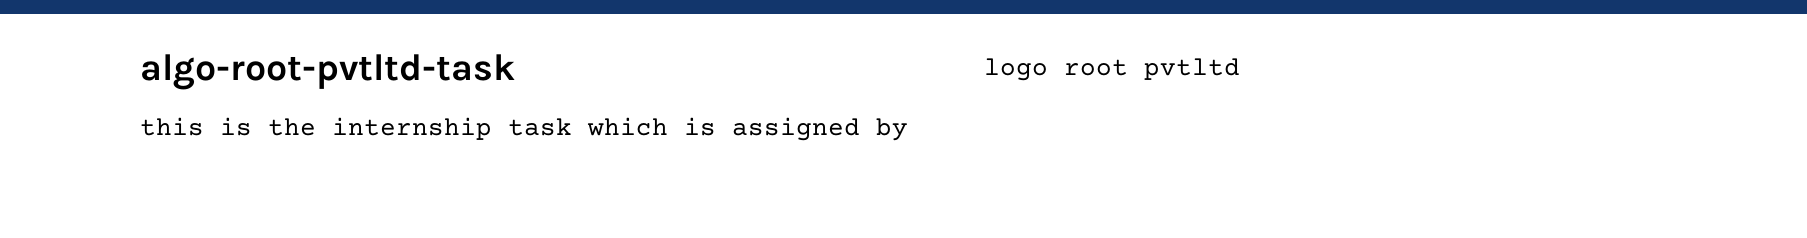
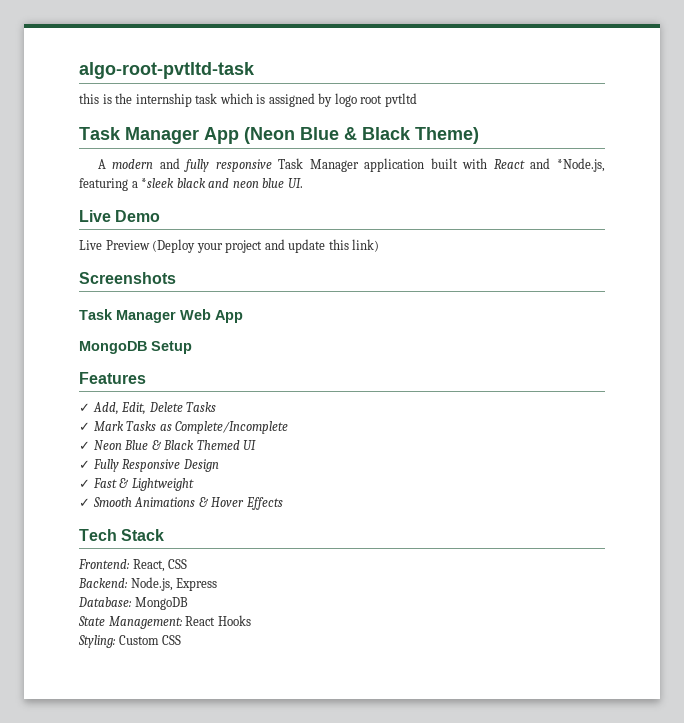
+ Task Manager App (Neon Blue & Black Theme)
+ A modern and fully responsive Task Manager application built with React and *Node.js, featuring a *sleek black and neon blue UI.
+ Live Demo
+ Live Preview (Deploy your project and update this link)
+ Screenshots
+ Task Manager Web App
+ MongoDB Setup
+ Features
+ ✓ Add, Edit, Delete Tasks
+ ✓ Mark Tasks as Complete/Incomplete
+ ✓ Neon Blue & Black Themed UI
+ ✓ Fully Responsive Design
+ ✓ Fast & Lightweight
+ ✓ Smooth Animations & Hover Effects
+ Tech Stack
+ Frontend: React, CSS
+ Backend: Node.js, Express
+ Database: MongoDB
+ State Management: React Hooks
+ Styling: Custom CSS

